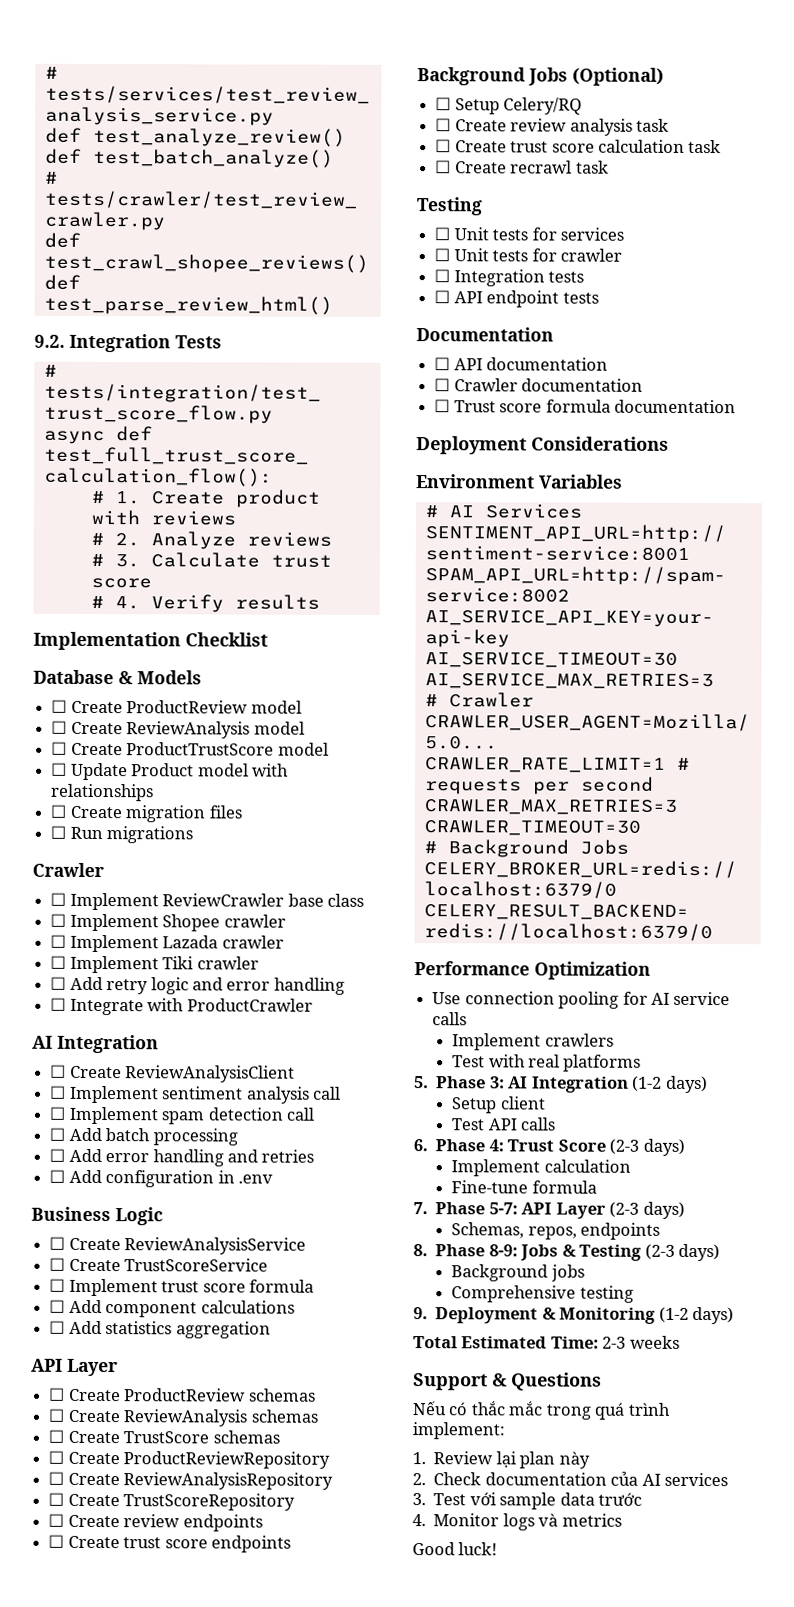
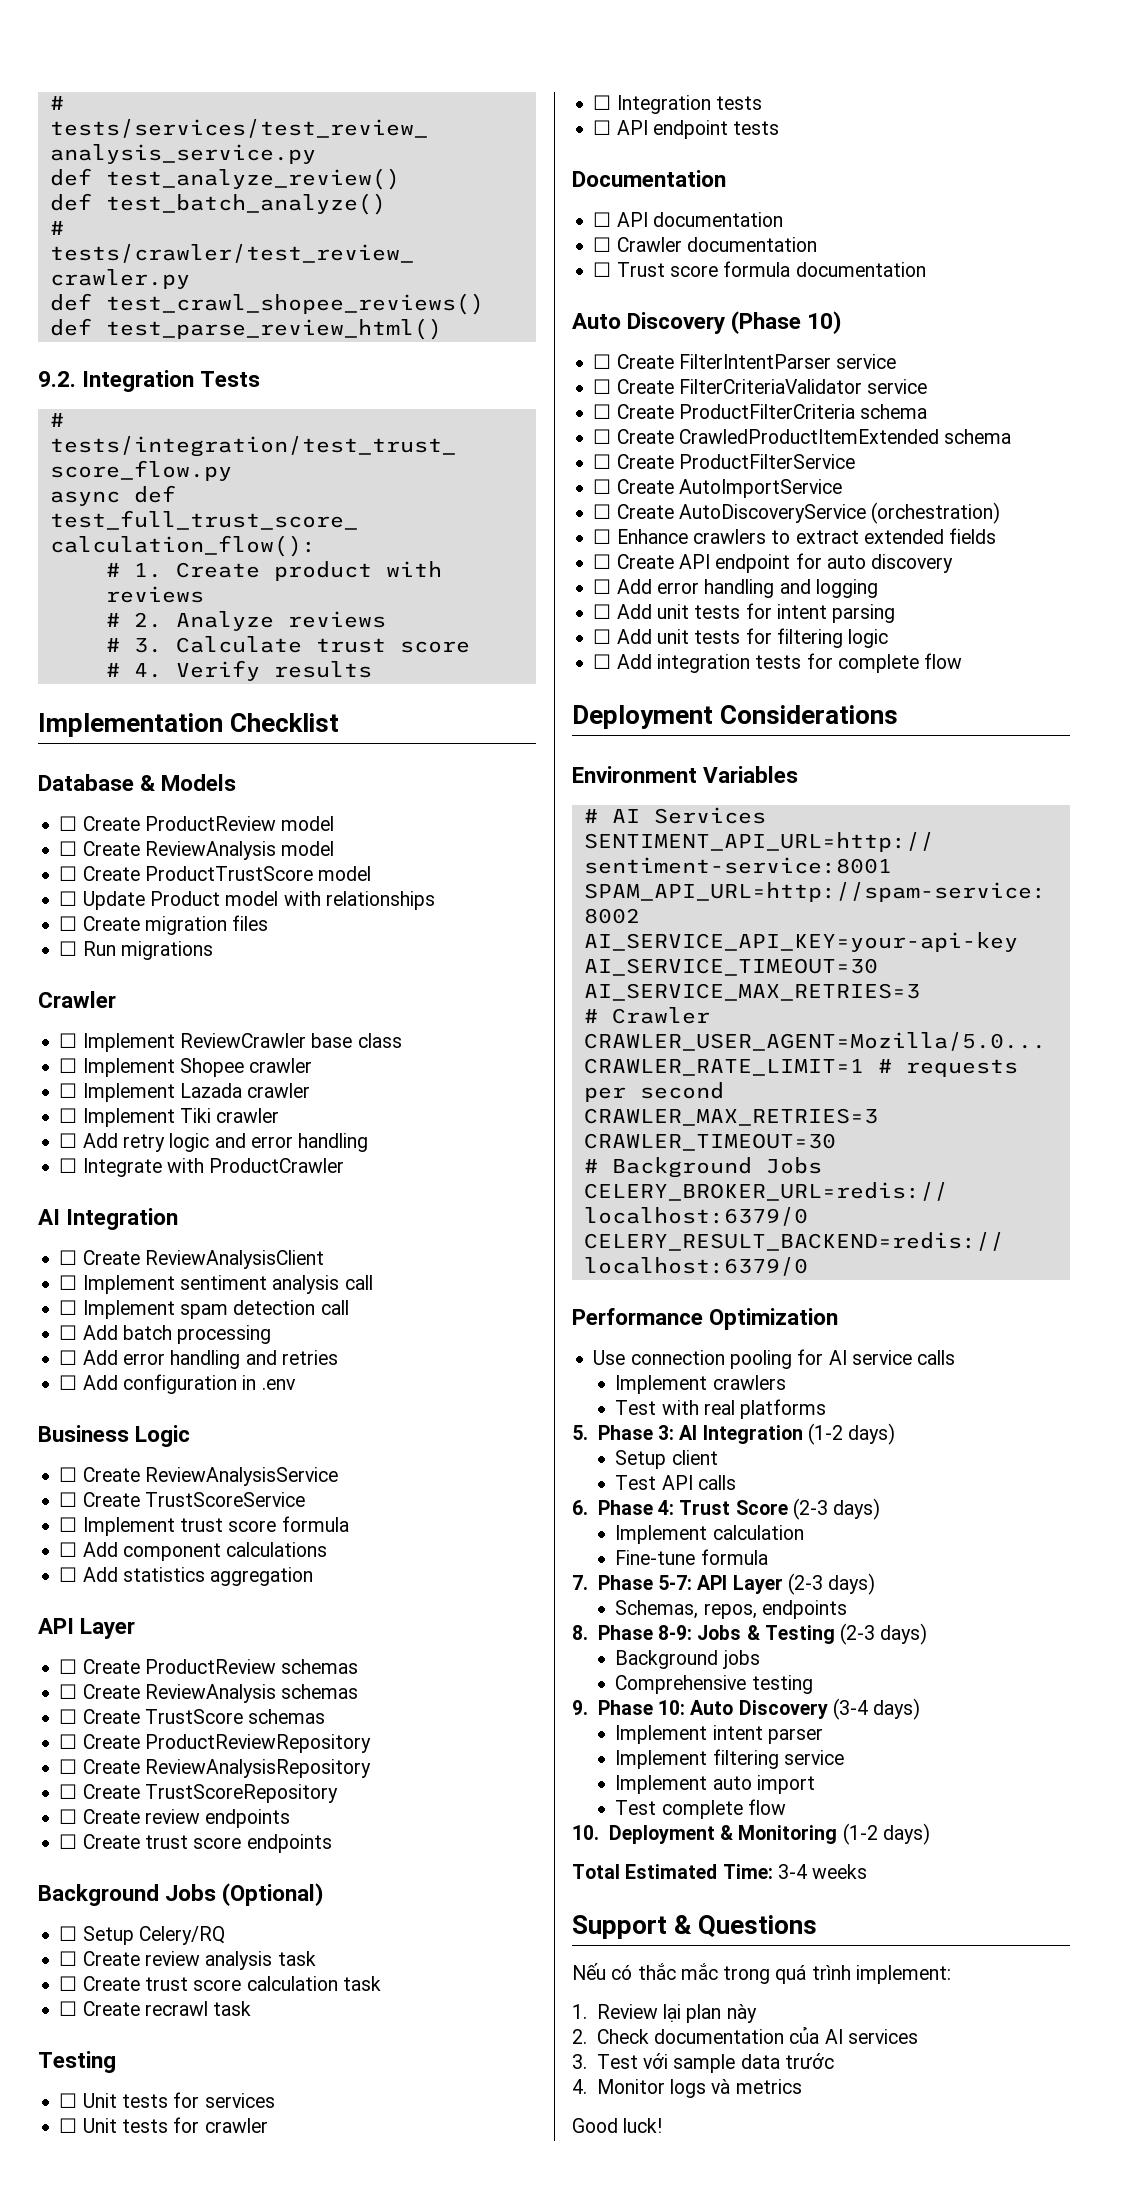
+ Auto Discovery (Phase 10)
+ ☐ Create FilterIntentParser service
+ ☐ Create FilterCriteriaValidator service
+ ☐ Create ProductFilterCriteria schema
+ ☐ Create CrawledProductItemExtended schema
+ ☐ Create ProductFilterService
+ ☐ Create AutoImportService
+ ☐ Create AutoDiscoveryService (orchestration)
+ ☐ Enhance crawlers to extract extended fields
+ ☐ Create API endpoint for auto discovery
+ ☐ Add error handling and logging
+ ☐ Add unit tests for intent parsing
+ ☐ Add unit tests for filtering logic
+ ☐ Add integration tests for complete flow
- 9. Deployment & Monitoring (1-2 days)
+ 9. Phase 10: Auto Discovery (3-4 days)
+ Implement intent parser
+ Implement filtering service
+ Implement auto import
+ Test complete flow
+ 10. Deployment & Monitoring (1-2 days)
- Total Estimated Time: 2-3 weeks
+ Total Estimated Time: 3-4 weeks

